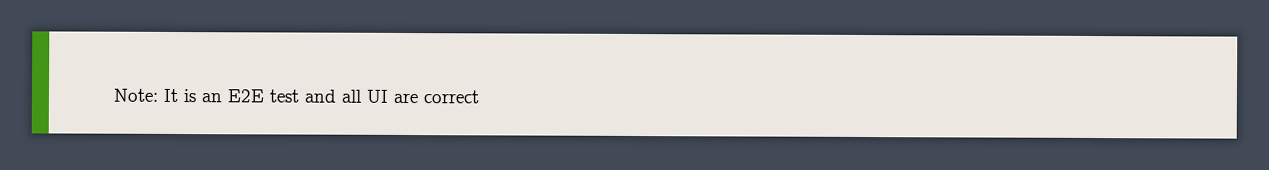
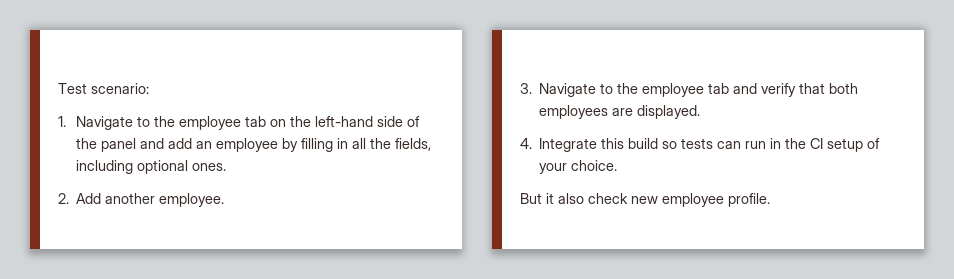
- Note: It is an E2E test and all UI are correct
+ Test scenario:
+ 1. Navigate to the employee tab on the left-hand side of the panel and add an employee by filling in all the fields, including optional ones.
+ 2. Add another employee.
+ 3. Navigate to the employee tab and verify that both employees are displayed.
+ 4. Integrate this build so tests can run in the CI setup of your choice.
+ But it also check new employee profile.

